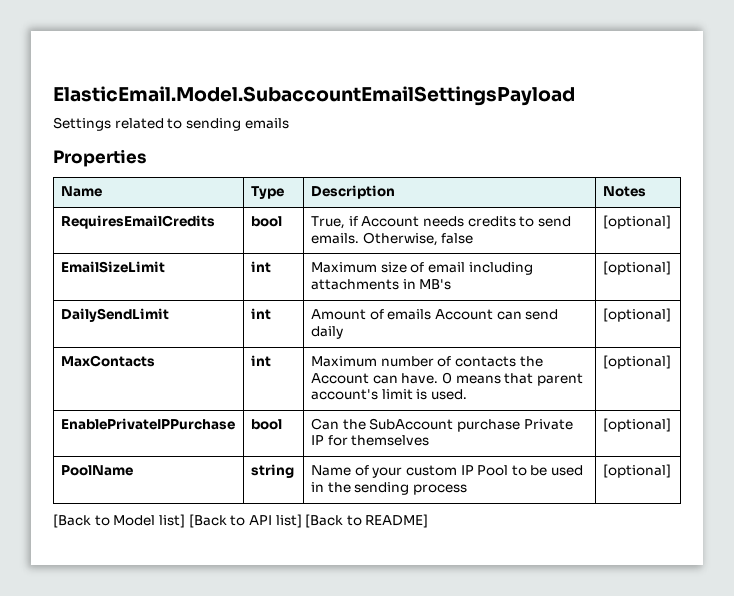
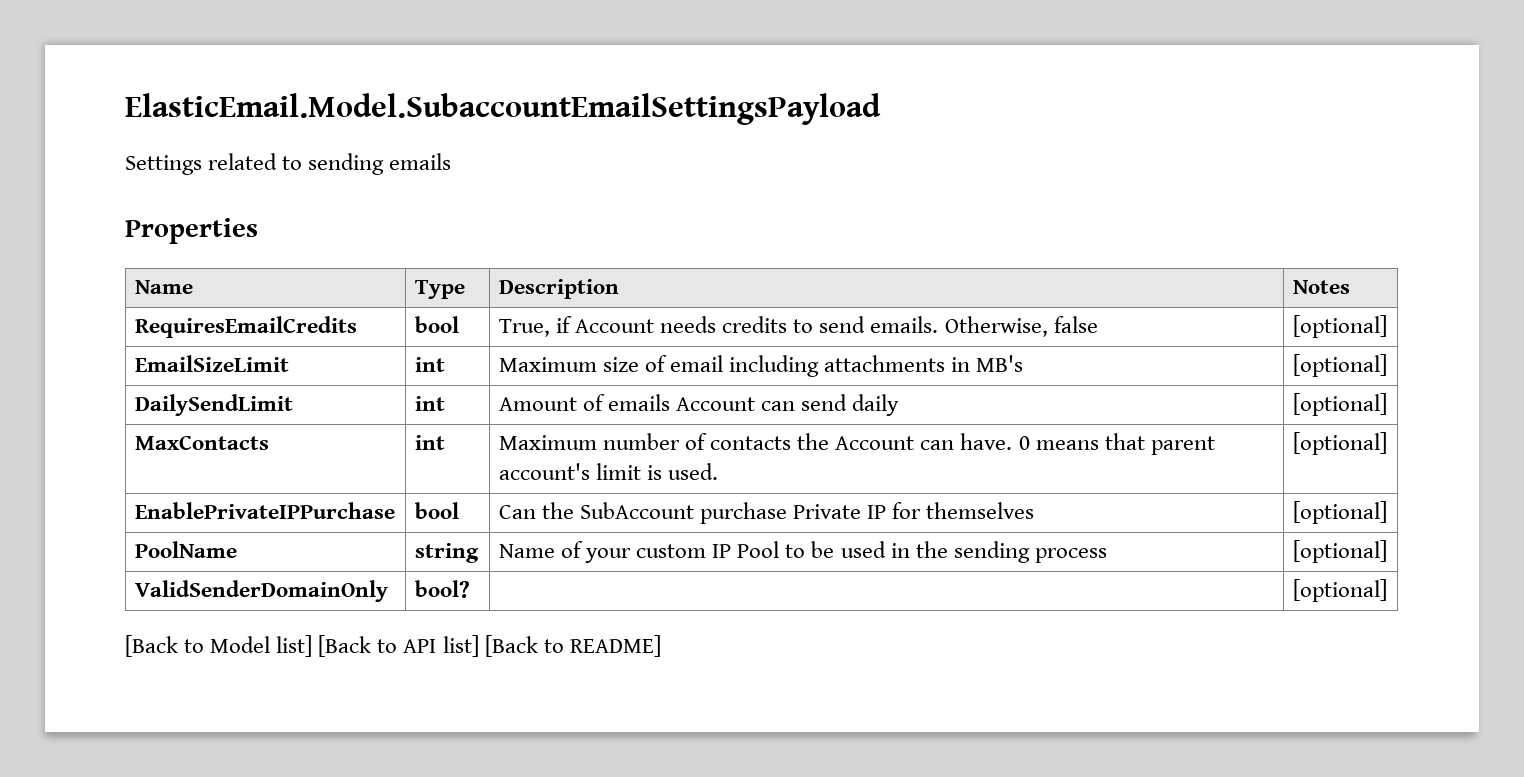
+ ValidSenderDomainOnly | bool? | | [optional]

